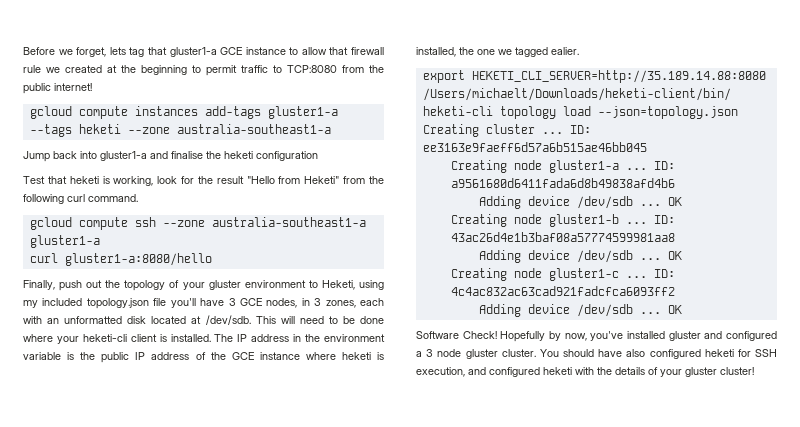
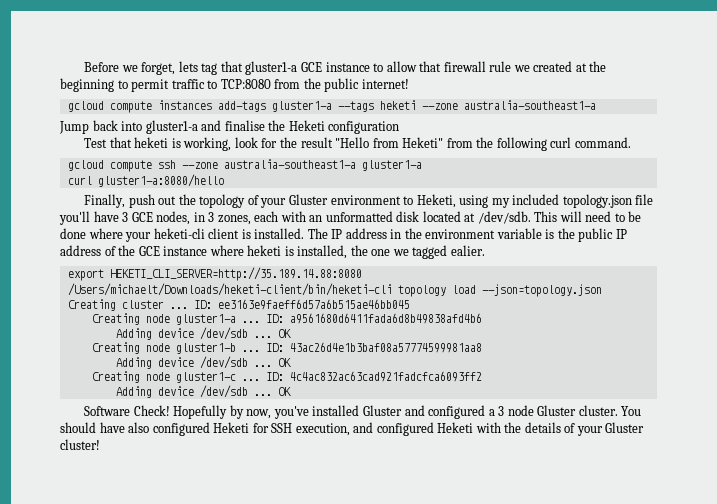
- Jump back into gluster1-a and finalise the heketi configuration
+ Jump back into gluster1-a and finalise the Heketi configuration
- Finally, push out the topology of your gluster environment to Heketi, using my included topology.json file you'll have 3 GCE nodes, in 3 zones, each with an unformatted disk located at /dev/sdb.
+ Finally, push out the topology of your Gluster environment to Heketi, using my included topology.json file you'll have 3 GCE nodes, in 3 zones, each with an unformatted disk located at /dev/sdb.
- Hopefully by now, you've installed gluster and configured a 3 node gluster cluster.
+ Hopefully by now, you've installed Gluster and configured a 3 node Gluster cluster.
- You should have also configured heketi for SSH execution, and configured heketi with the details of your gluster cluster!
+ You should have also configured Heketi for SSH execution, and configured Heketi with the details of your Gluster cluster!

